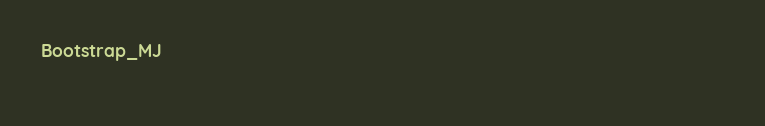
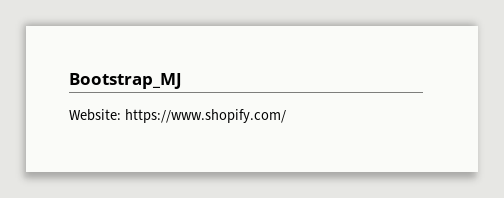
+ Website: https://www.shopify.com/

